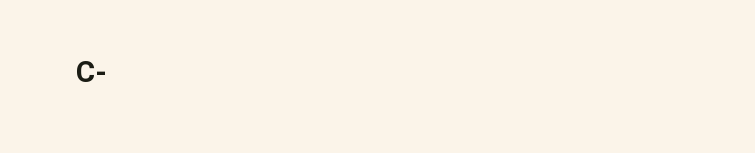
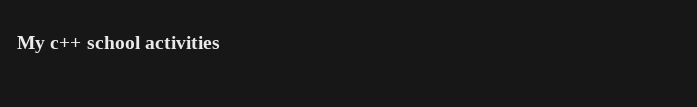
- C-
+ My c++ school activities

